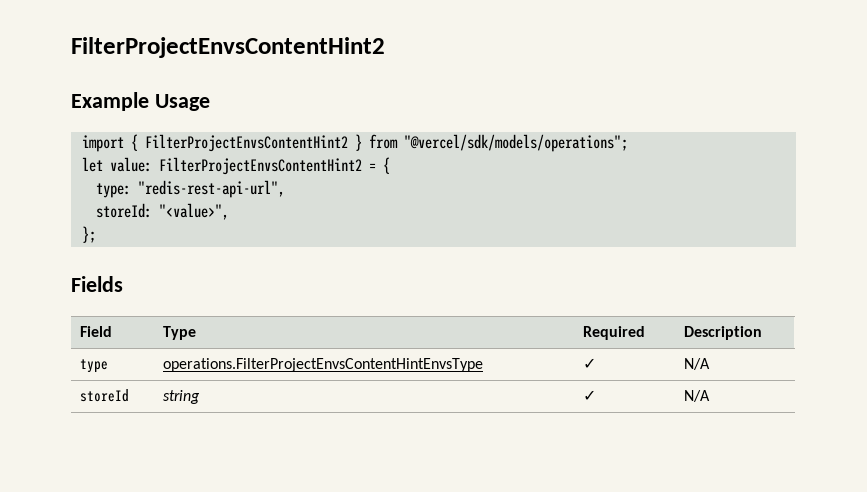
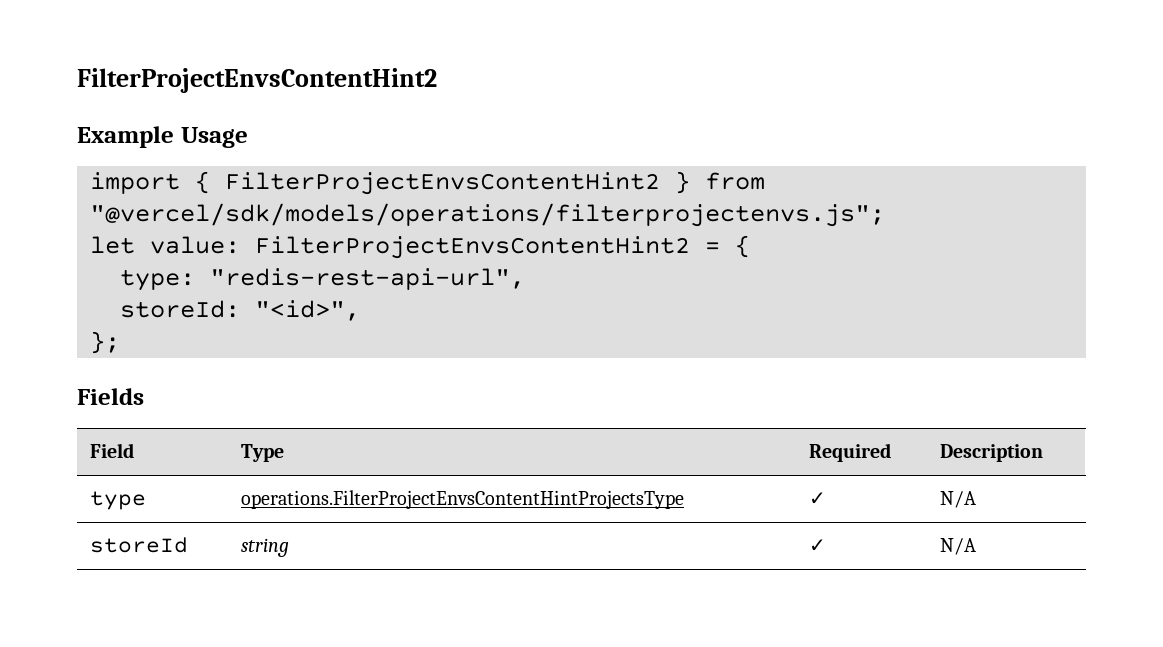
- import { FilterProjectEnvsContentHint2 } from "@vercel/sdk/models/operations";
+ import { FilterProjectEnvsContentHint2 } from "@vercel/sdk/models/operations/filterprojectenvs.js";
- storeId: "<value>",
+ storeId: "<id>",
- type | operations.FilterProjectEnvsContentHintEnvsType | ✓ | N/A
+ type | operations.FilterProjectEnvsContentHintProjectsType | ✓ | N/A

